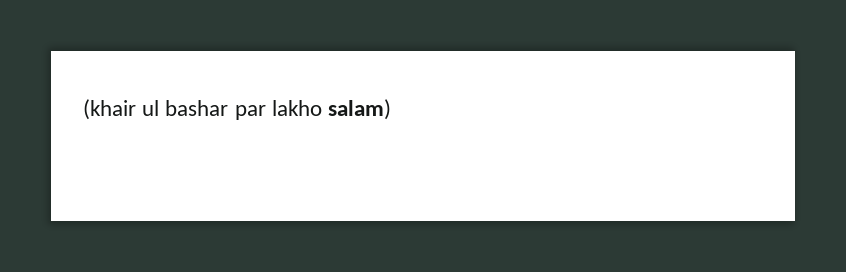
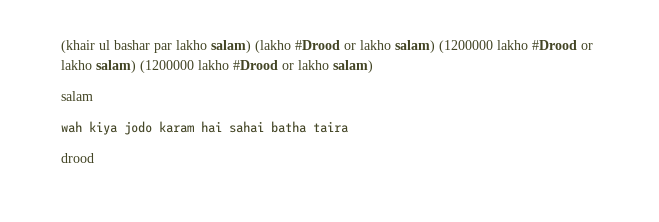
- (khair ul bashar par lakho salam)
+ (khair ul bashar par lakho salam) (lakho #Drood or lakho salam) (1200000 lakho #Drood or lakho salam) (1200000 lakho #Drood or lakho salam)
+ salam
+ wah kiya jodo karam hai sahai batha taira
+ drood

